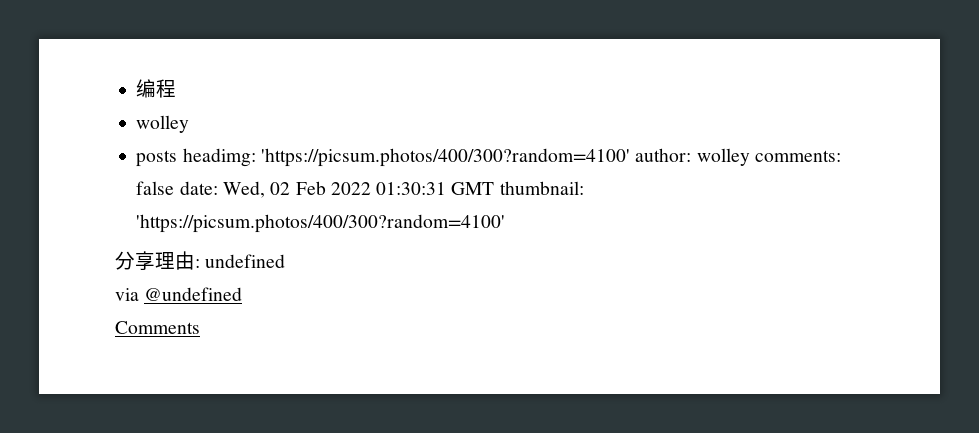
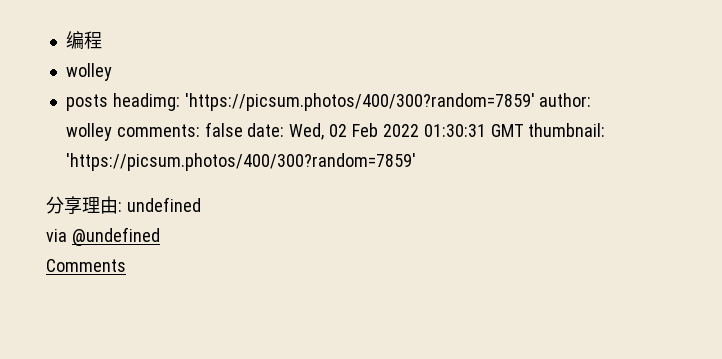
- posts headimg: 'https://picsum.photos/400/300?random=4100' author: wolley comments: false date: Wed, 02 Feb 2022 01:30:31 GMT thumbnail: 'https://picsum.photos/400/300?random=4100'
+ posts headimg: 'https://picsum.photos/400/300?random=7859' author: wolley comments: false date: Wed, 02 Feb 2022 01:30:31 GMT thumbnail: 'https://picsum.photos/400/300?random=7859'

